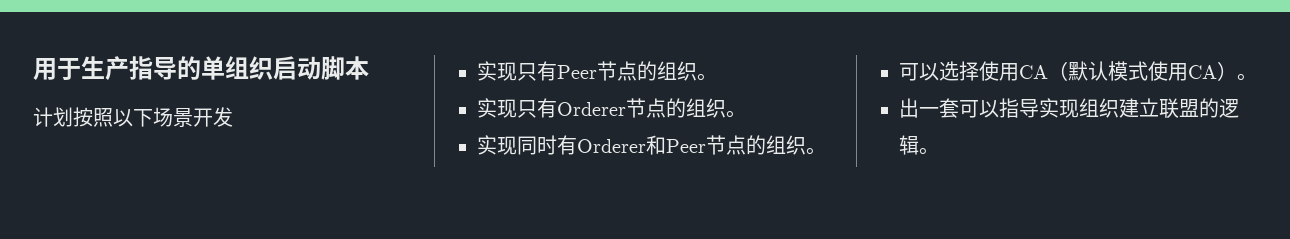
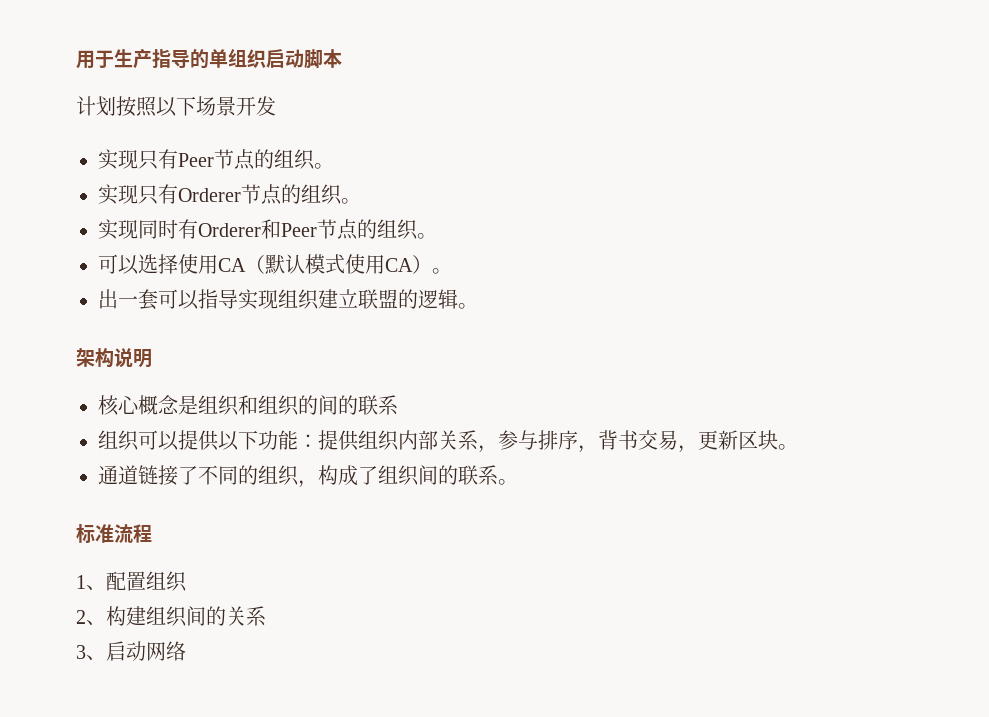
+ 架构说明
+ 核心概念是组织和组织的间的联系
+ 组织可以提供以下功能：提供组织内部关系，参与排序，背书交易，更新区块。
+ 通道链接了不同的组织，构成了组织间的联系。
+ 标准流程
+ 1、配置组织
+ 2、构建组织间的关系
+ 3、启动网络

